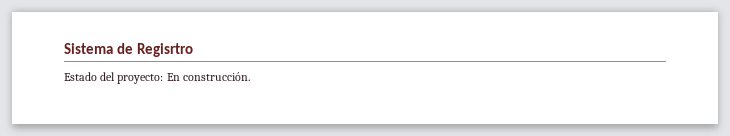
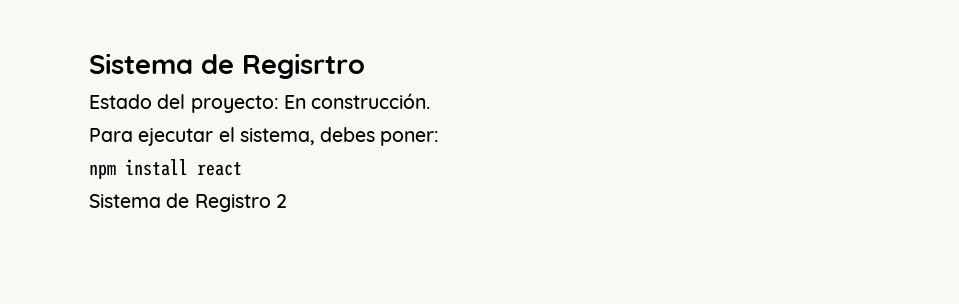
+ Para ejecutar el sistema, debes poner:
+ npm install react
+ Sistema de Registro 2

